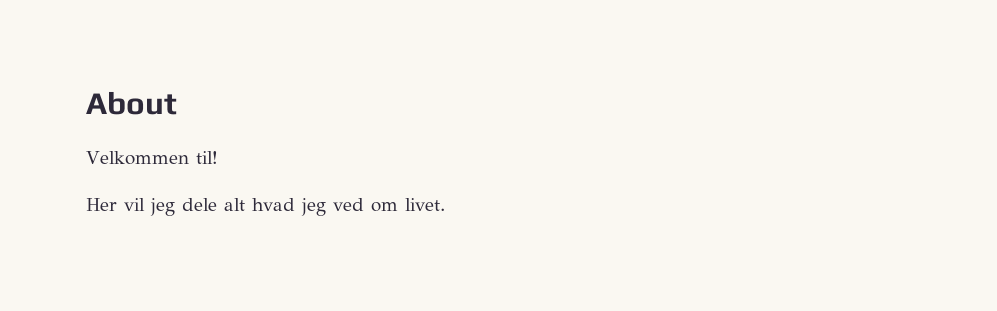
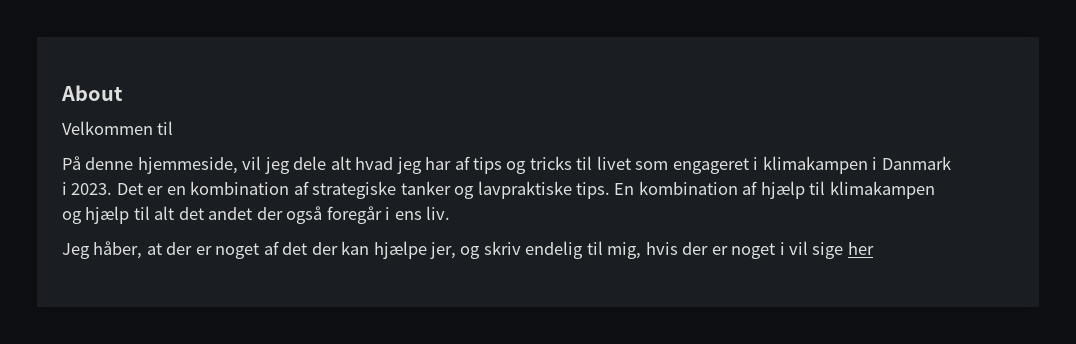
- Velkommen til!
- Her vil jeg dele alt hvad jeg ved om livet.
+ Velkommen til
+ På denne hjemmeside, vil jeg dele alt hvad jeg har af tips og tricks til livet som engageret i klimakampen i Danmark i 2023. Det er en kombination af strategiske tanker og lavpraktiske tips. En kombination af hjælp til klimakampen og hjælp til alt det andet der også foregår i ens liv.
+ Jeg håber, at der er noget af det der kan hjælpe jer, og skriv endelig til mig, hvis der er noget i vil sige her

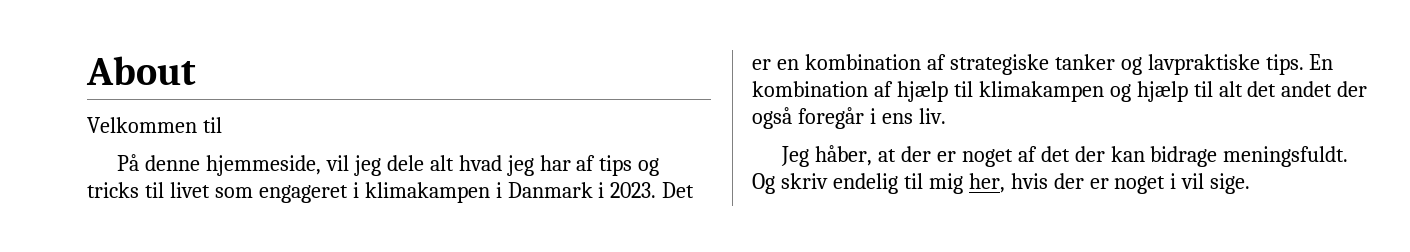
- Jeg håber, at der er noget af det der kan hjælpe jer, og skriv endelig til mig, hvis der er noget i vil sige her
+ Jeg håber, at der er noget af det der kan bidrage meningsfuldt. Og skriv endelig til mig her, hvis der er noget i vil sige.

